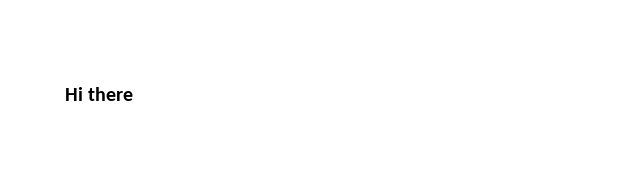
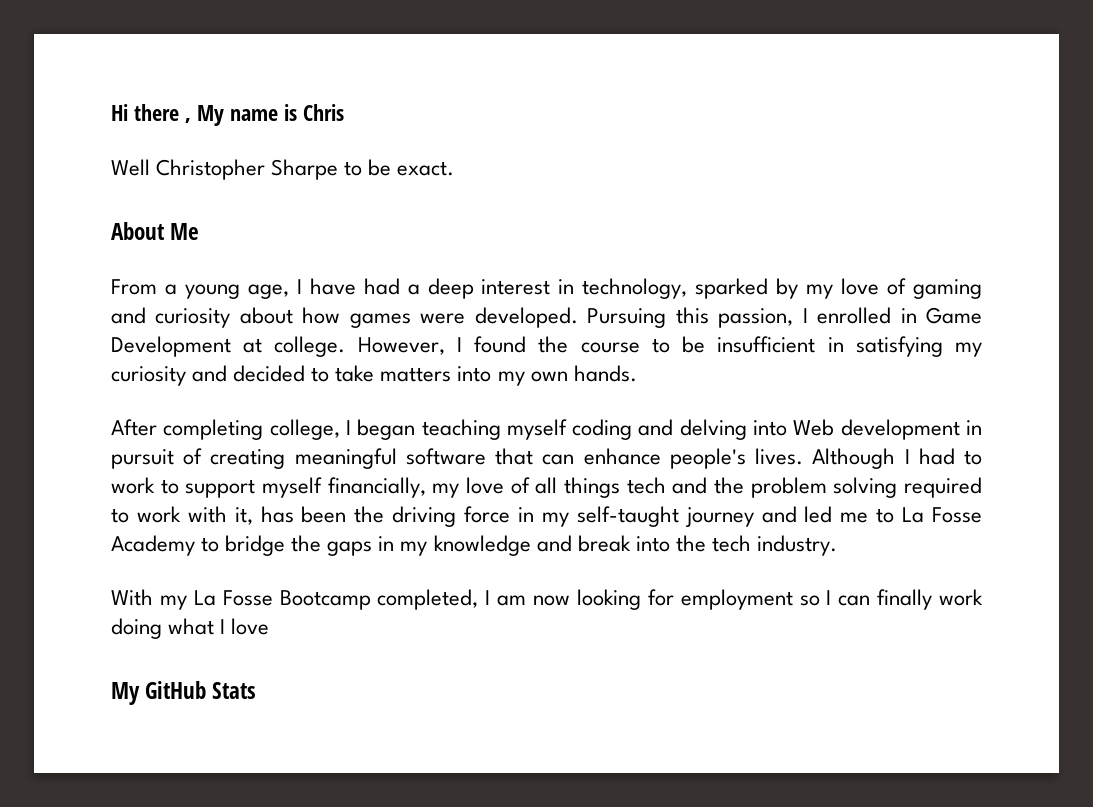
- Hi there
+ Hi there , My name is Chris
+ Well Christopher Sharpe to be exact.
+ About Me
+ From a young age, I have had a deep interest in technology, sparked by my love of gaming and curiosity about how games were developed. Pursuing this passion, I enrolled in Game Development at college. However, I found the course to be insufficient in satisfying my curiosity and decided to take matters into my own hands.
+ After completing college, I began teaching myself coding and delving into Web development in pursuit of creating meaningful software that can enhance people's lives. Although I had to work to support myself financially, my love of all things tech and the problem solving required to work with it, has been the driving force in my self-taught journey and led me to La Fosse Academy to bridge the gaps in my knowledge and break into the tech industry.
+ With my La Fosse Bootcamp completed, I am now looking for employment so I can finally work doing what I love
+ My GitHub Stats

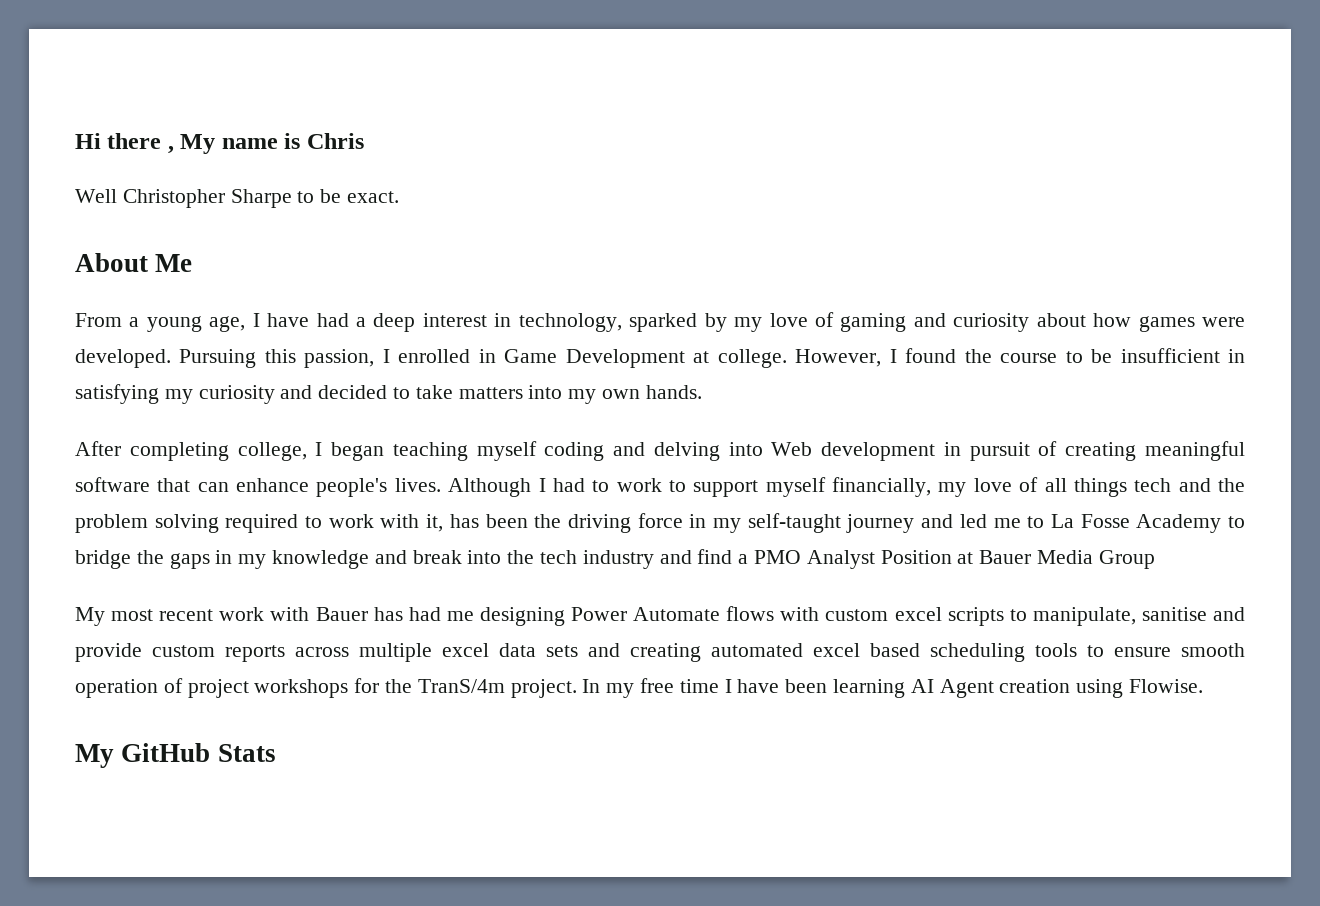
- Although I had to work to support myself financially, my love of all things tech and the problem solving required to work with it, has been the driving force in my self-taught journey and led me to La Fosse Academy to bridge the gaps in my knowledge and break into the tech industry.
- With my La Fosse Bootcamp completed, I am now looking for employment so I can finally work doing what I love
+ Although I had to work to support myself financially, my love of all things tech and the problem solving required to work with it, has been the driving force in my self-taught journey and led me to La Fosse Academy to bridge the gaps in my knowledge and break into the tech industry and find a PMO Analyst Position at Bauer Media Group
+ My most recent work with Bauer has had me designing Power Automate flows with custom excel scripts to manipulate, sanitise and provide custom reports across multiple excel data sets and creating automated excel based scheduling tools to ensure smooth operation of project workshops for the TranS/4m project. In my free time I have been learning AI Agent creation using Flowise.

